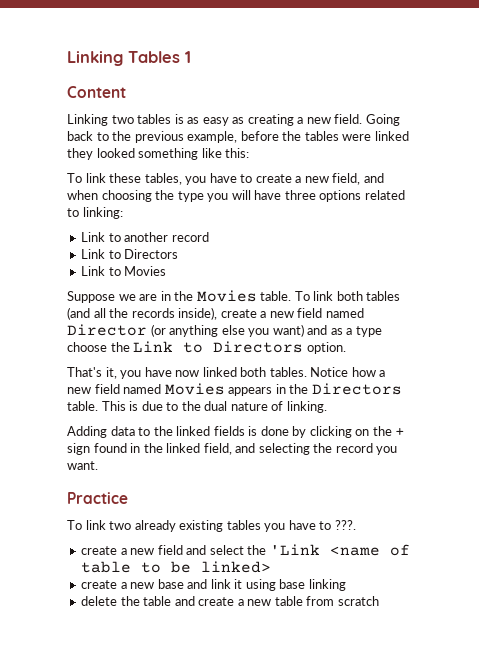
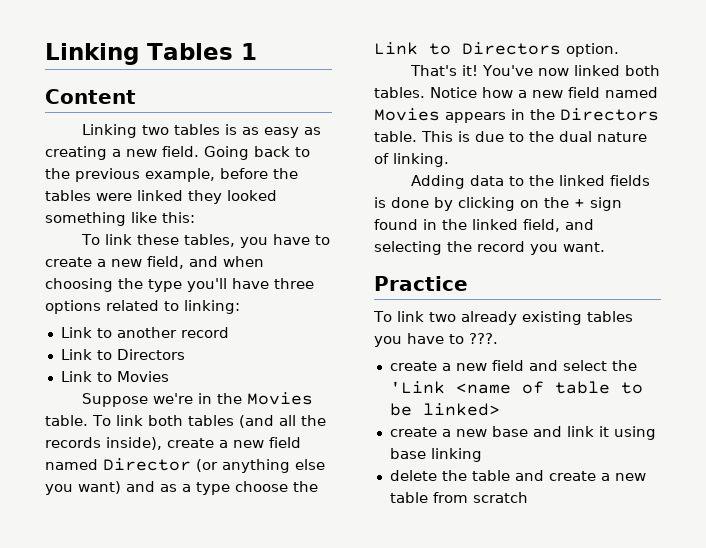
- To link these tables, you have to create a new field, and when choosing the type you will have three options related to linking:
+ To link these tables, you have to create a new field, and when choosing the type you'll have three options related to linking:
- Suppose we are in the Movies table.
+ Suppose we're in the Movies table.
- That's it, you have now linked both tables.
+ That's it! You've now linked both tables.

